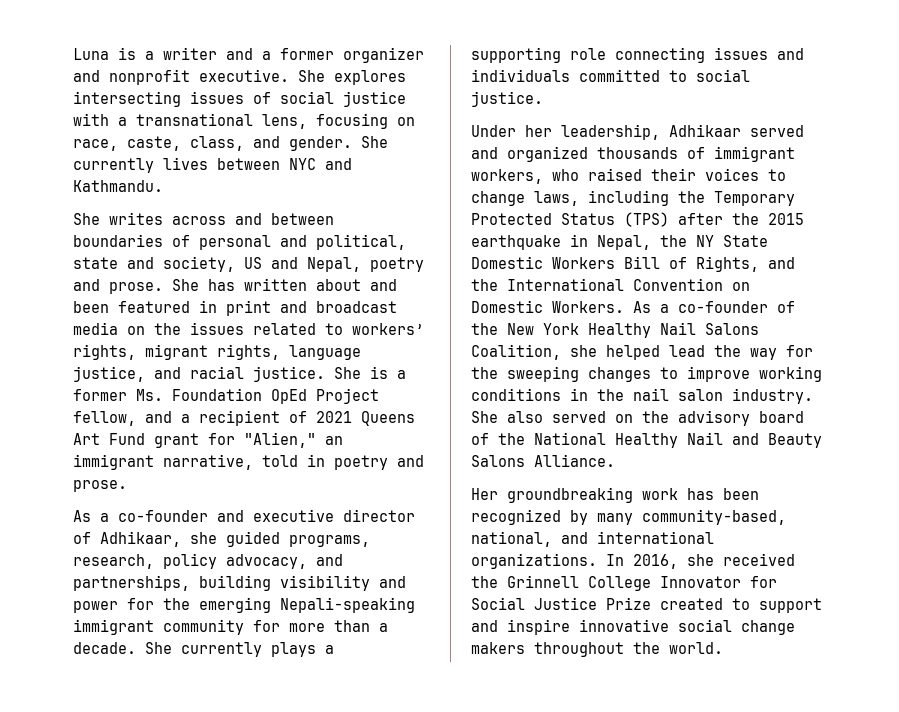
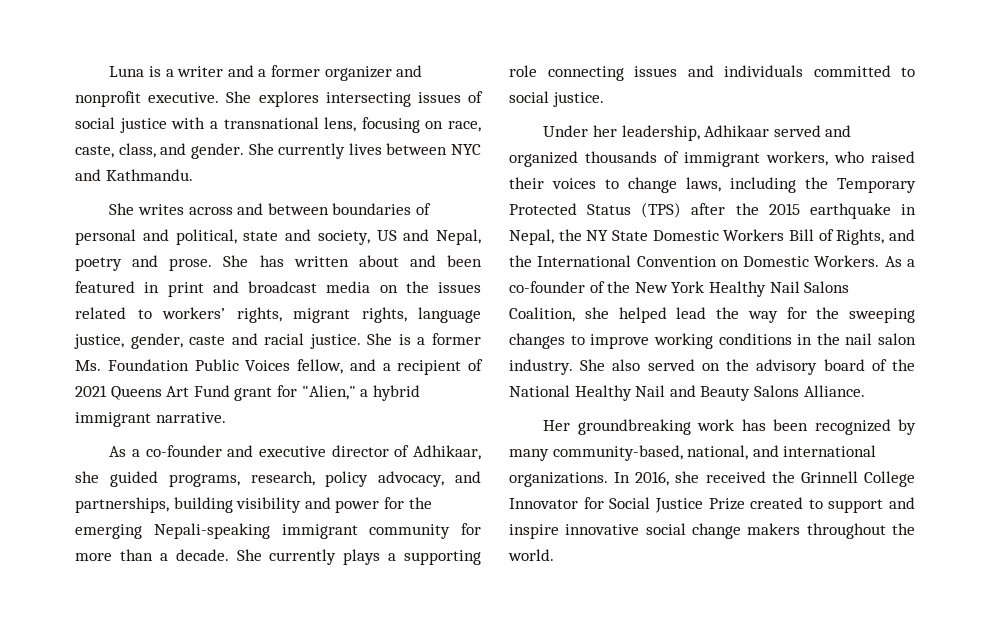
- She has written about and been featured in print and broadcast media on the issues related to workers’ rights, migrant rights, language justice, and racial justice.
+ She has written about and been featured in print and broadcast media on the issues related to workers’ rights, migrant rights, language justice, gender, caste and racial justice.
- She is a former Ms. Foundation OpEd Project fellow, and a recipient of 2021 Queens Art Fund grant for "Alien," an immigrant narrative, told in poetry and prose.
+ She is a former Ms. Foundation Public Voices fellow, and a recipient of 2021 Queens Art Fund grant for "Alien," a hybrid immigrant narrative.

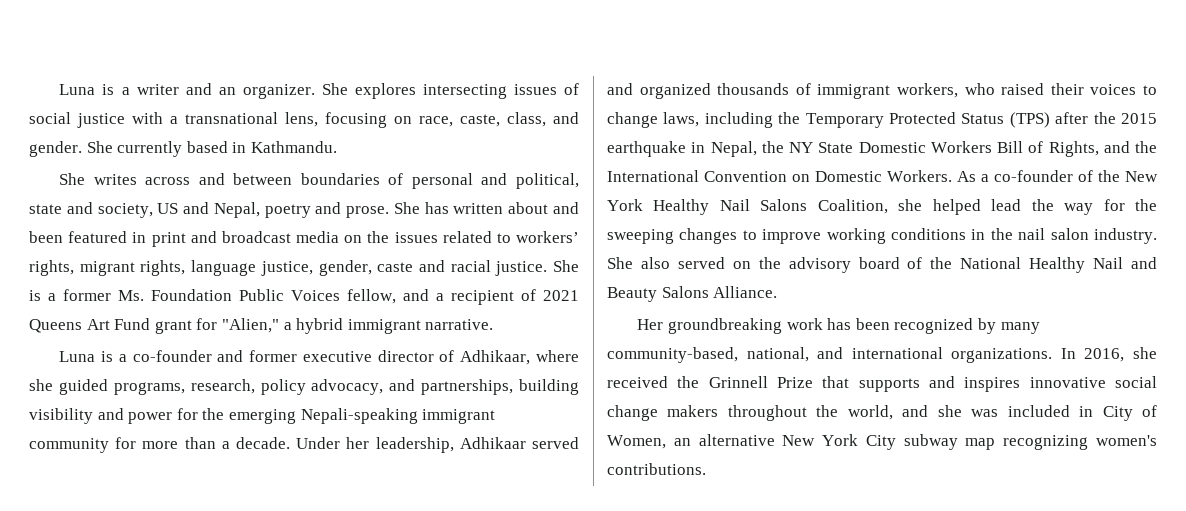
- Luna is a writer and a former organizer and nonprofit executive.
+ Luna is a writer and an organizer.
- She currently lives between NYC and Kathmandu.
+ She currently based in Kathmandu.
- As a co-founder and executive director of Adhikaar, she guided programs, research, policy advocacy, and partnerships, building visibility and power for the emerging Nepali-speaking immigrant community for more than a decade. She currently plays a supporting role connecting issues and individuals committed to social justice.
- Under her leadership, Adhikaar served and organized thousands of immigrant workers, who raised their voices to change laws, including the Temporary Protected Status (TPS) after the 2015 earthquake in Nepal, the NY State Domestic Workers Bill of Rights, and the International Convention on Domestic Workers.
+ Luna is a co-founder and former executive director of Adhikaar, where she guided programs, research, policy advocacy, and partnerships, building visibility and power for the emerging Nepali-speaking immigrant community for more than a decade. Under her leadership, Adhikaar served and organized thousands of immigrant workers, who raised their voices to change laws, including the Temporary Protected Status (TPS) after the 2015 earthquake in Nepal, the NY State Domestic Workers Bill of Rights, and the International Convention on Domestic Workers.
- In 2016, she received the Grinnell College Innovator for Social Justice Prize created to support and inspire innovative social change makers throughout the world.
+ In 2016, she received the Grinnell Prize that supports and inspires innovative social change makers throughout the world, and she was included in City of Women, an alternative New York City subway map recognizing women's contributions.

